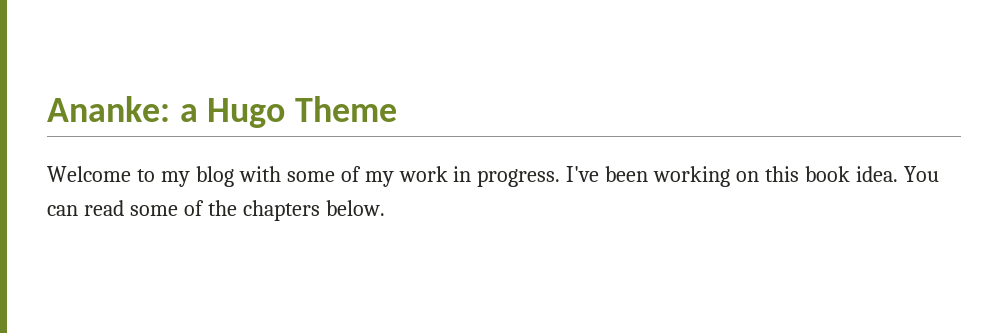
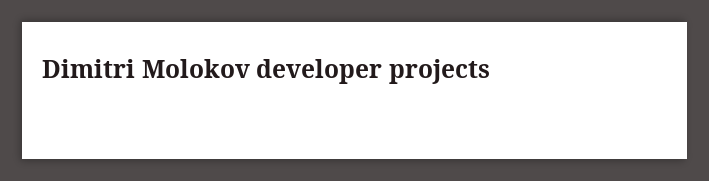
- Ananke: a Hugo Theme
- Welcome to my blog with some of my work in progress. I've been working on this book idea. You can read some of the chapters below.
+ Dimitri Molokov developer projects

